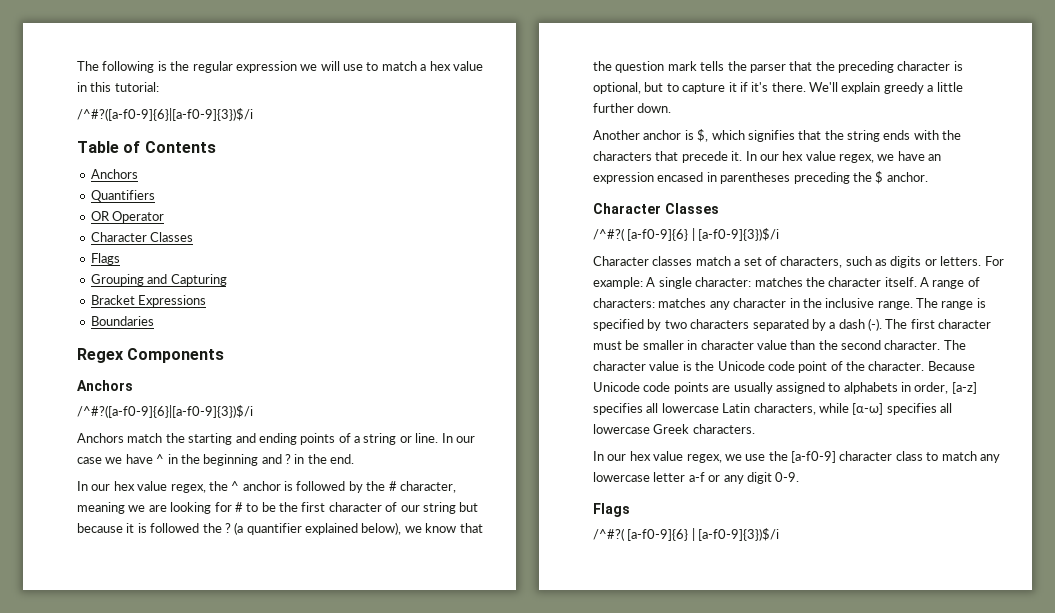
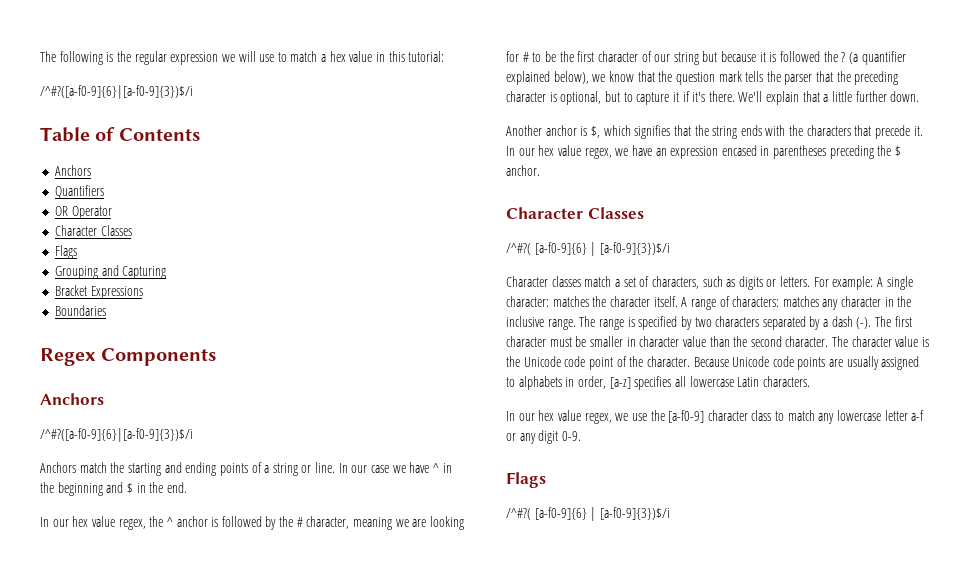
- In our case we have ^ in the beginning and ? in the end.
+ In our case we have ^ in the beginning and $ in the end.
- We'll explain greedy a little further down.
+ We'll explain that a little further down.
- Because Unicode code points are usually assigned to alphabets in order, [a-z] specifies all lowercase Latin characters, while [α-ω] specifies all lowercase Greek characters.
+ Because Unicode code points are usually assigned to alphabets in order, [a-z] specifies all lowercase Latin characters.

